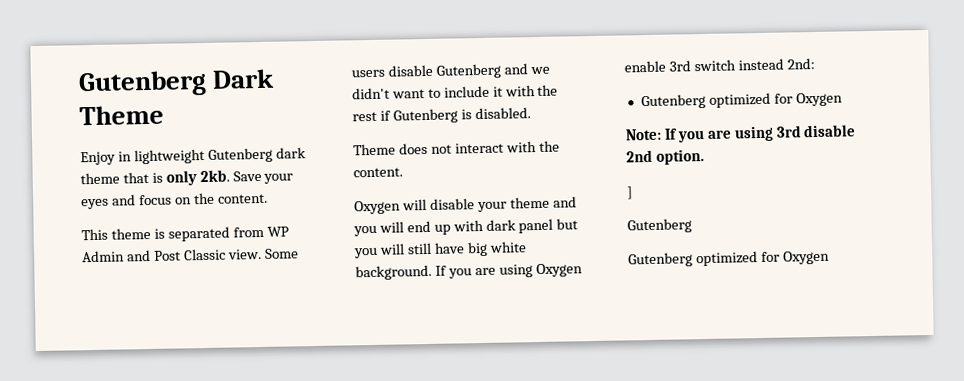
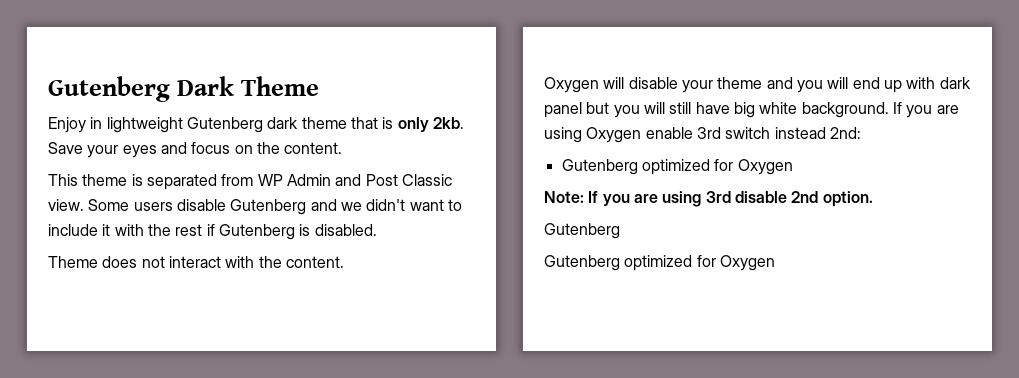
- ]

